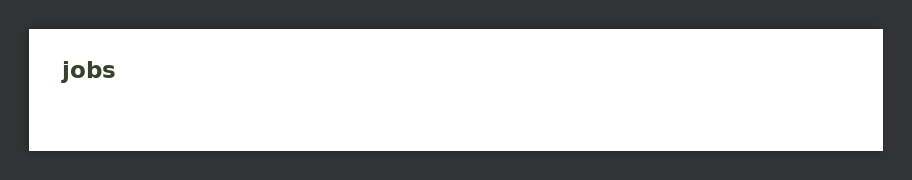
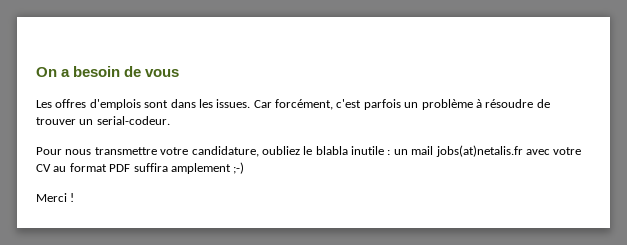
- jobs
+ On a besoin de vous
+ Les offres d'emplois sont dans les issues. Car forcément, c'est parfois un problème à résoudre de trouver un serial-codeur.
+ Pour nous transmettre votre candidature, oubliez le blabla inutile : un mail jobs(at)netalis.fr avec votre CV au format PDF suffira amplement ;-)
+ Merci !

